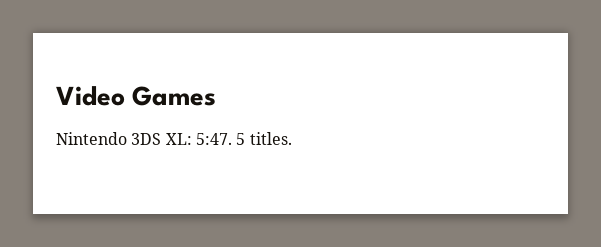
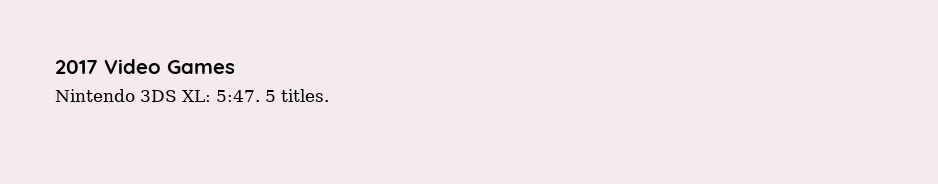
- Video Games
+ 2017 Video Games

